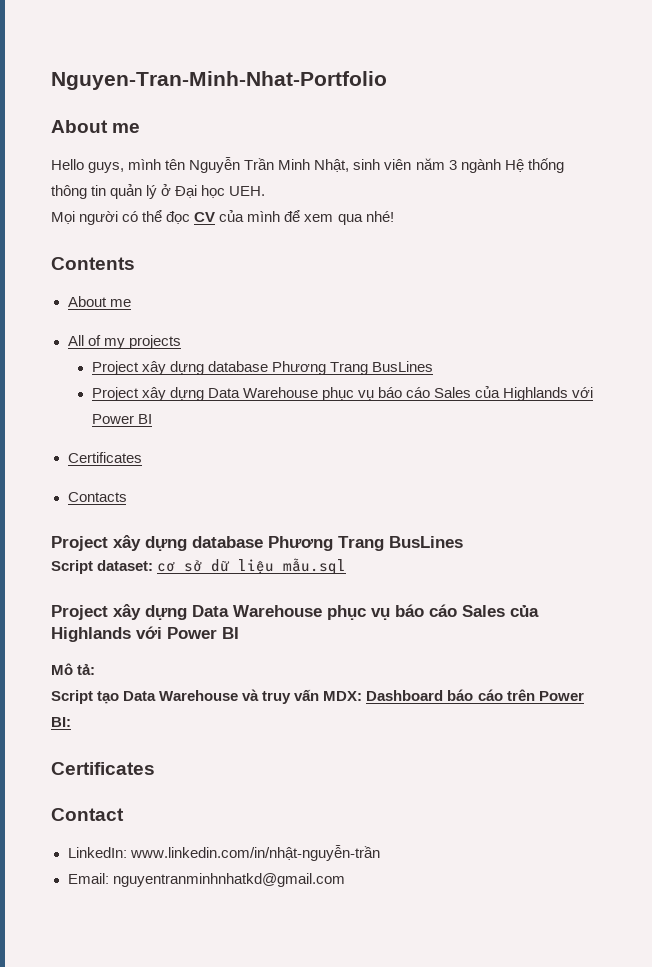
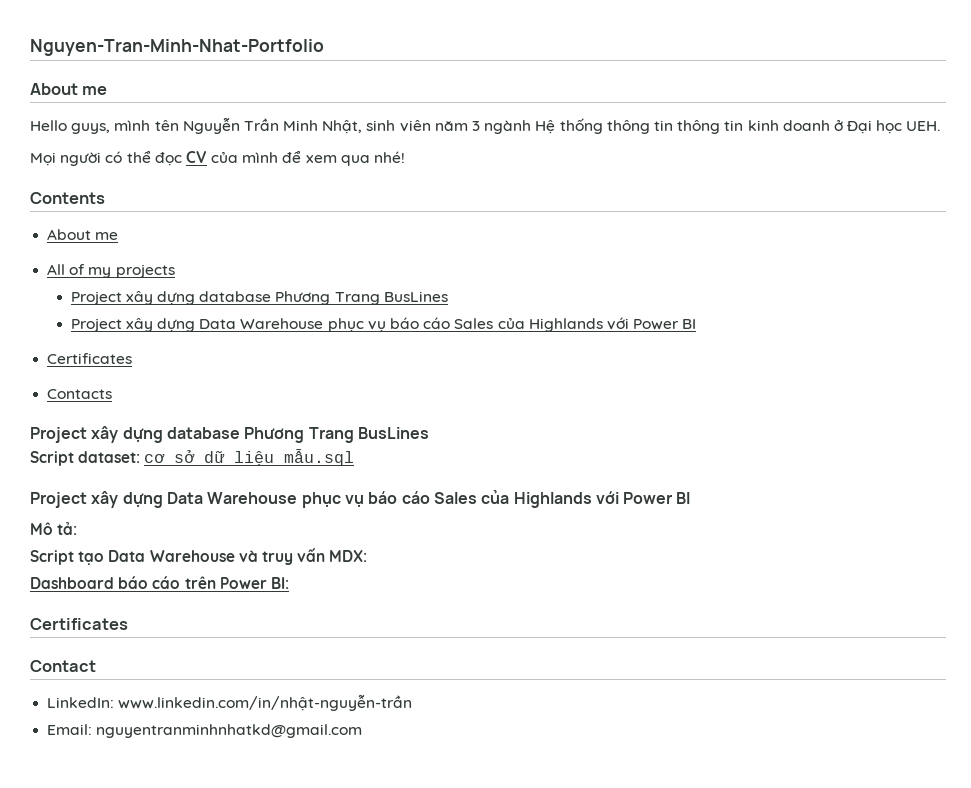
- Hello guys, mình tên Nguyễn Trần Minh Nhật, sinh viên năm 3 ngành Hệ thống thông tin quản lý ở Đại học UEH.
+ Hello guys, mình tên Nguyễn Trần Minh Nhật, sinh viên năm 3 ngành Hệ thống thông tin thông tin kinh doanh ở Đại học UEH.
- Script tạo Data Warehouse và truy vấn MDX: Dashboard báo cáo trên Power BI:
+ Script tạo Data Warehouse và truy vấn MDX:
+ Dashboard báo cáo trên Power BI:

